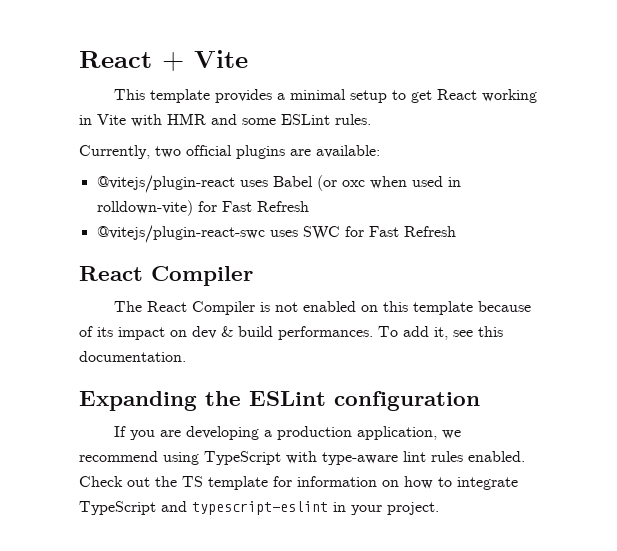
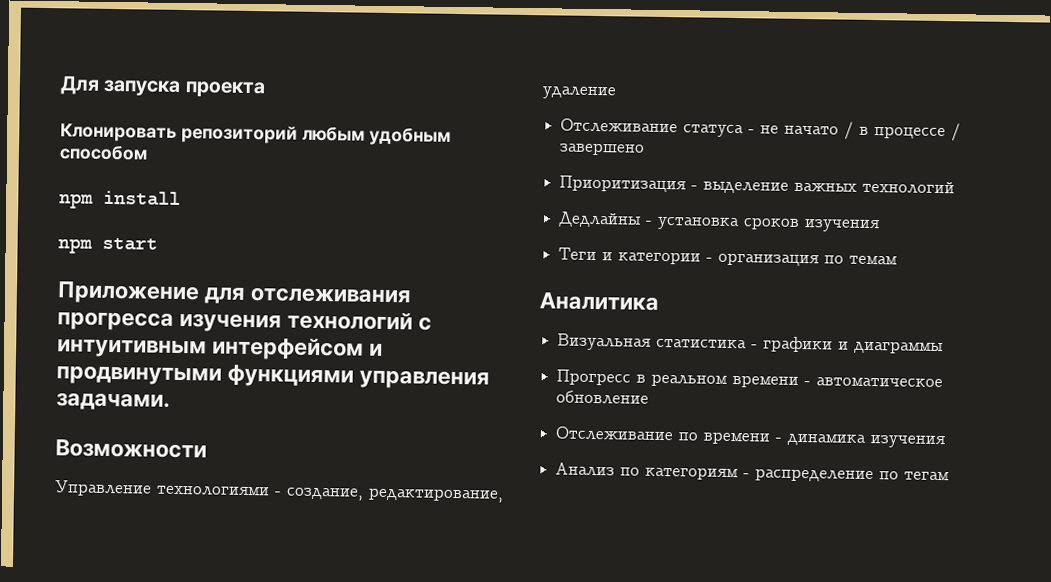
- React + Vite
- This template provides a minimal setup to get React working in Vite with HMR and some ESLint rules.
- Currently, two official plugins are available:
- @vitejs/plugin-react uses Babel (or oxc when used in rolldown-vite) for Fast Refresh
- @vitejs/plugin-react-swc uses SWC for Fast Refresh
- React Compiler
- The React Compiler is not enabled on this template because of its impact on dev & build performances. To add it, see this documentation.
- Expanding the ESLint configuration
- If you are developing a production application, we recommend using TypeScript with type-aware lint rules enabled. Check out the TS template for information on how to integrate TypeScript and typescript-eslint in your project.
+ Для запуска проекта
+ Клонировать репозиторий любым удобным способом
+ npm install
+ npm start
+ Приложение для отслеживания прогресса изучения технологий с интуитивным интерфейсом и продвинутыми функциями управления задачами.
+ Возможности
+ Управление технологиями - создание, редактирование, удаление
+ Отслеживание статуса - не начато / в процессе / завершено
+ Приоритизация - выделение важных технологий
+ Дедлайны - установка сроков изучения
+ Теги и категории - организация по темам
+ Аналитика
+ Визуальная статистика - графики и диаграммы
+ Прогресс в реальном времени - автоматическое обновление
+ Отслеживание по времени - динамика изучения
+ Анализ по категориям - распределение по тегам

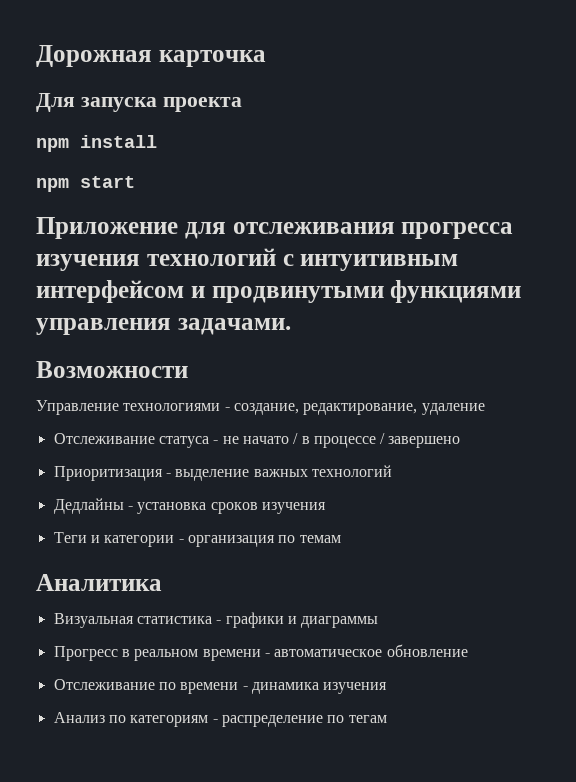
+ Дорожная карточка
- Клонировать репозиторий любым удобным способом

